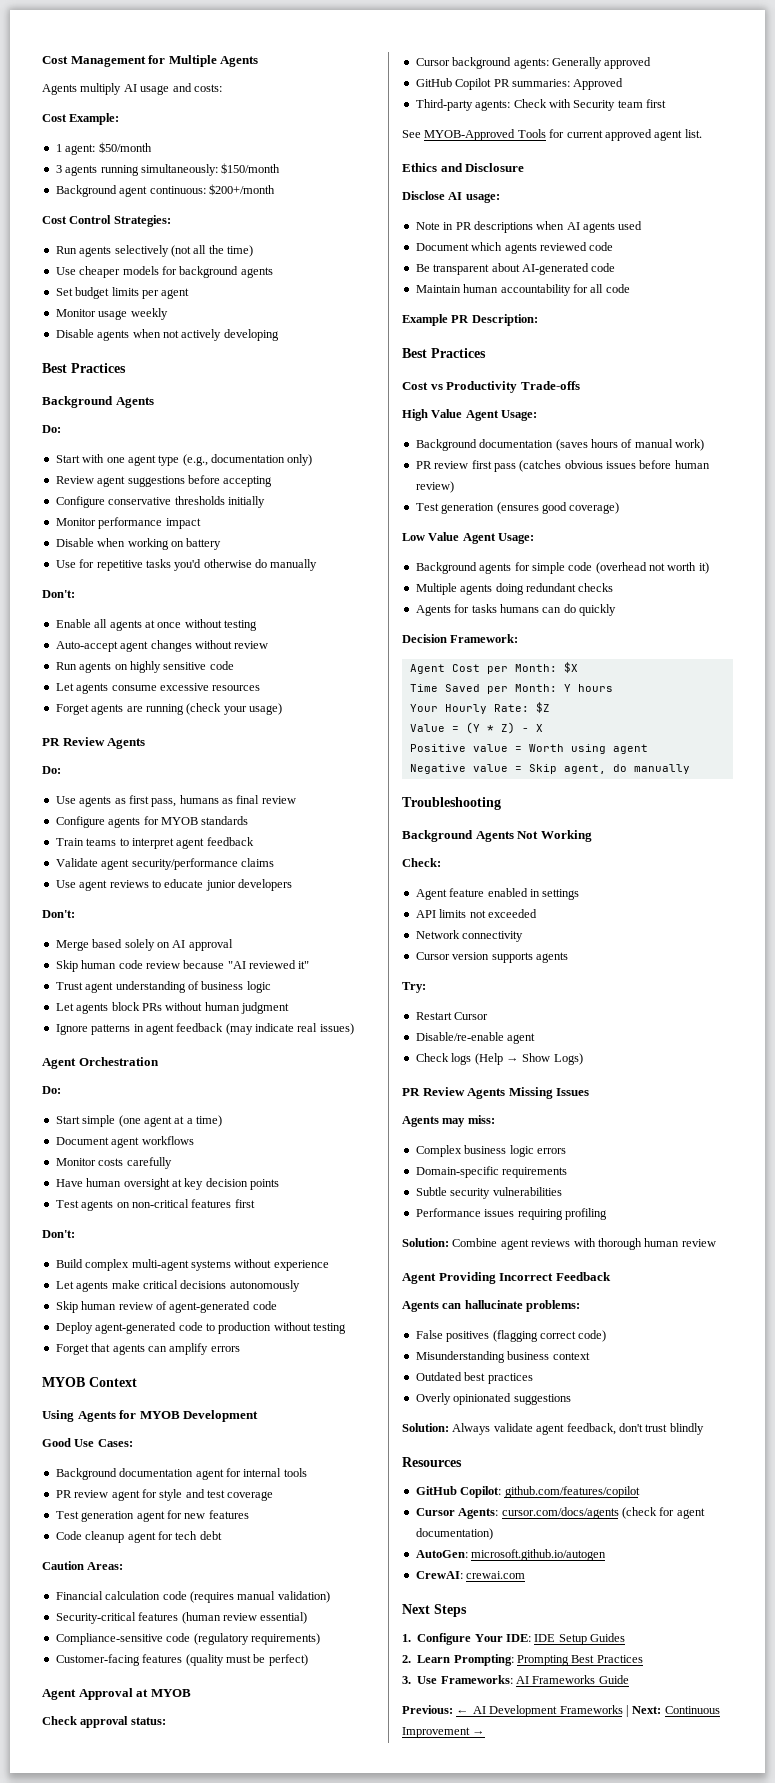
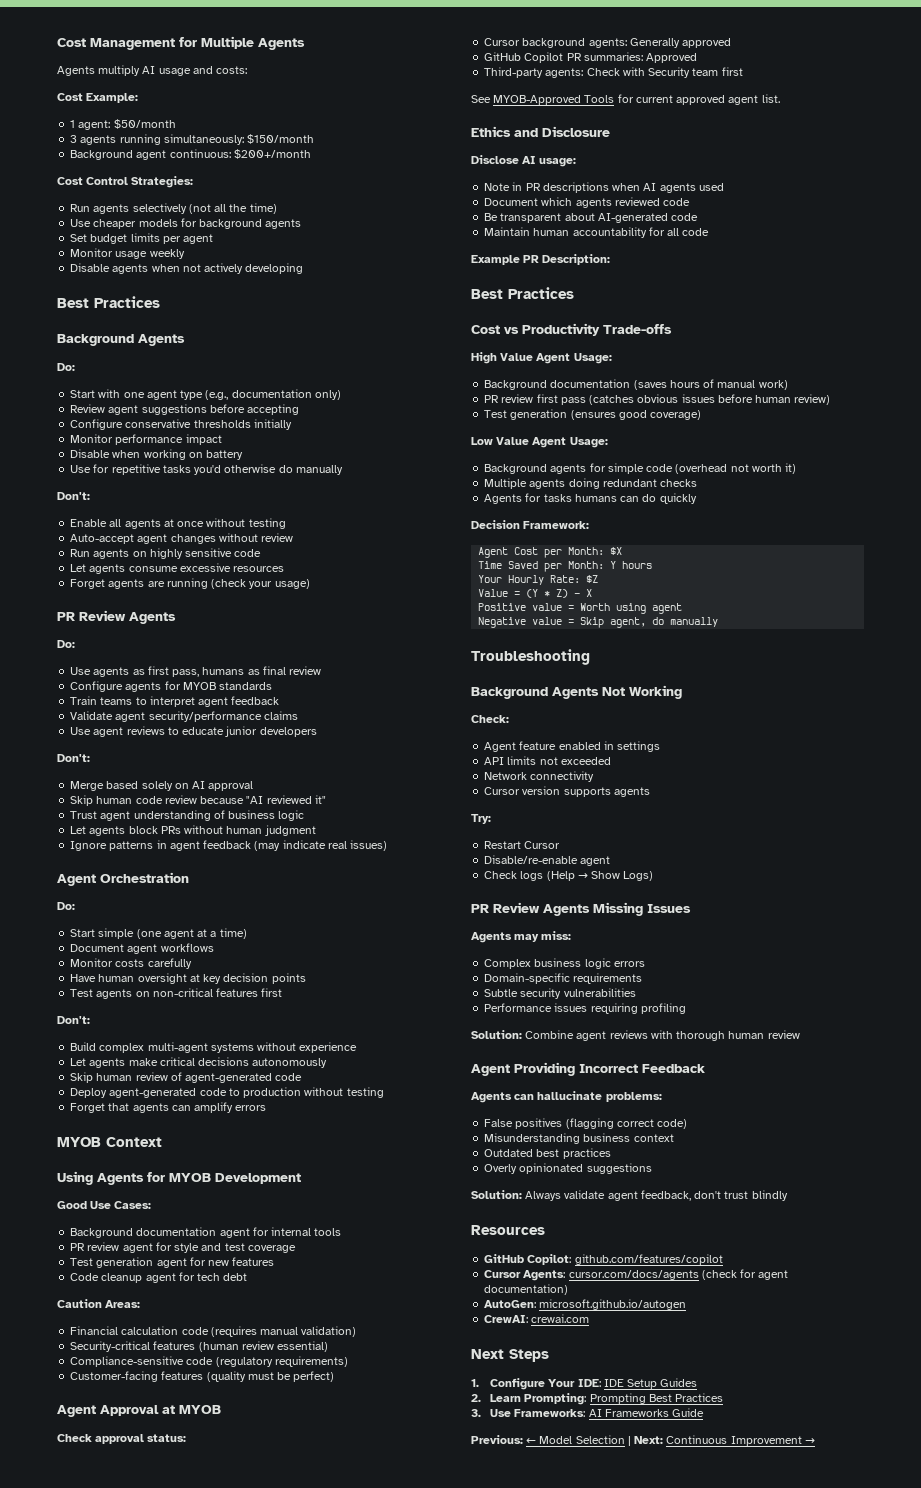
- Previous: ← AI Development Frameworks | Next: Continuous Improvement →
+ Previous: ← Model Selection | Next: Continuous Improvement →

